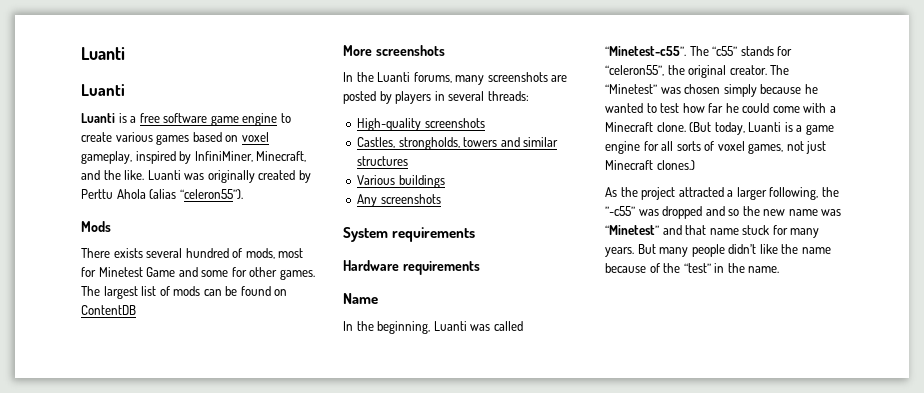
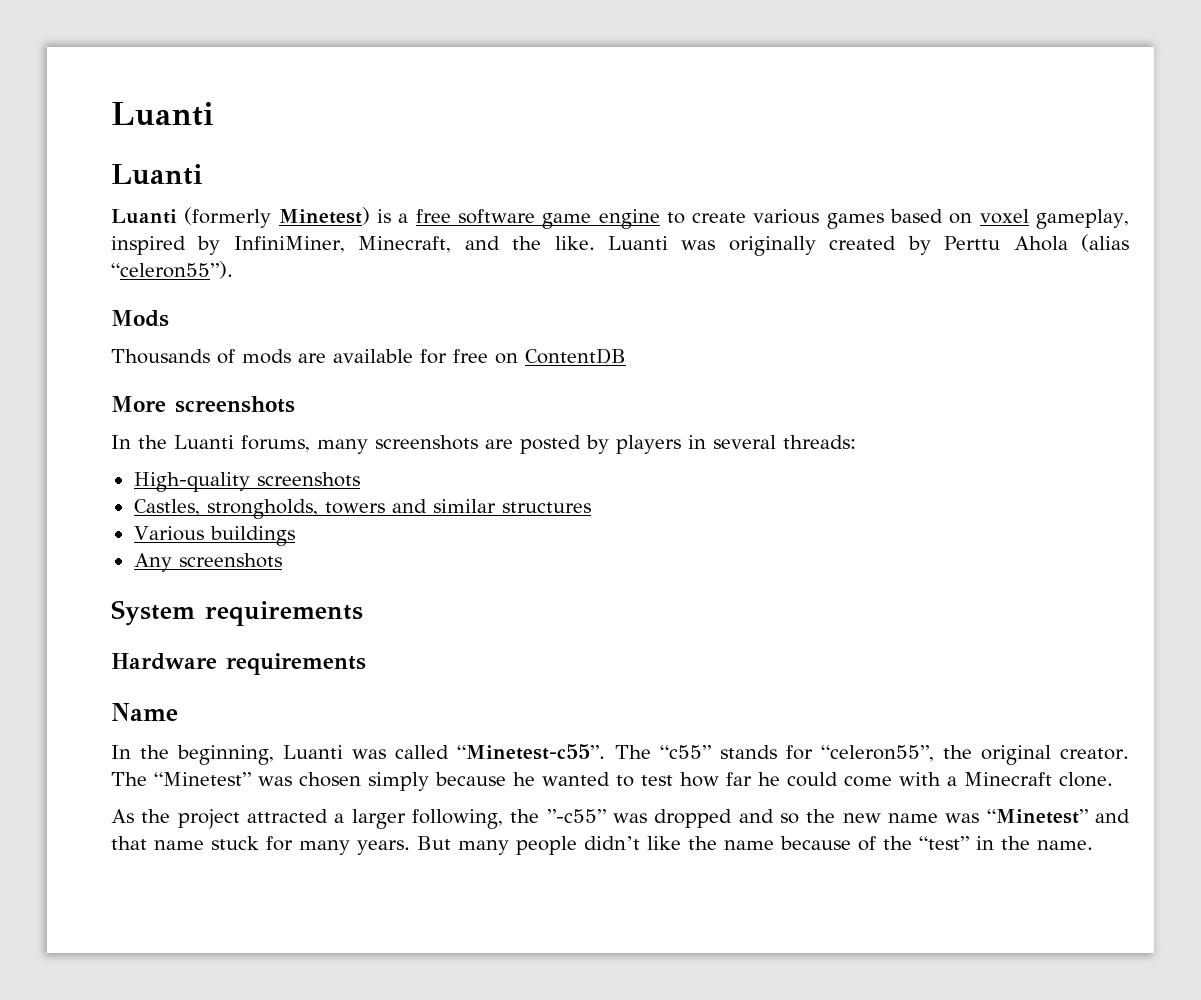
- Luanti is a free software game engine to create various games based on voxel gameplay, inspired by InfiniMiner, Minecraft, and the like.
+ Luanti (formerly Minetest) is a free software game engine to create various games based on voxel gameplay, inspired by InfiniMiner, Minecraft, and the like.
- There exists several hundred of mods, most for Minetest Game and some for other games. The largest list of mods can be found on ContentDB
+ Thousands of mods are available for free on ContentDB
- (But today, Luanti is a game engine for all sorts of voxel games, not just Minecraft clones.)

